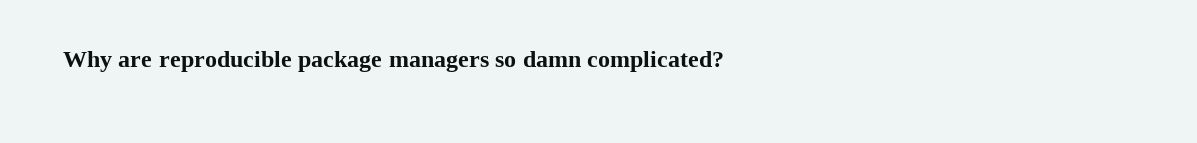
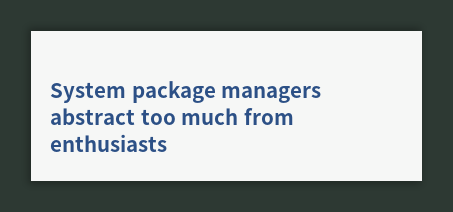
- Why are reproducible package managers so damn complicated?
+ System package managers abstract too much from enthusiasts

